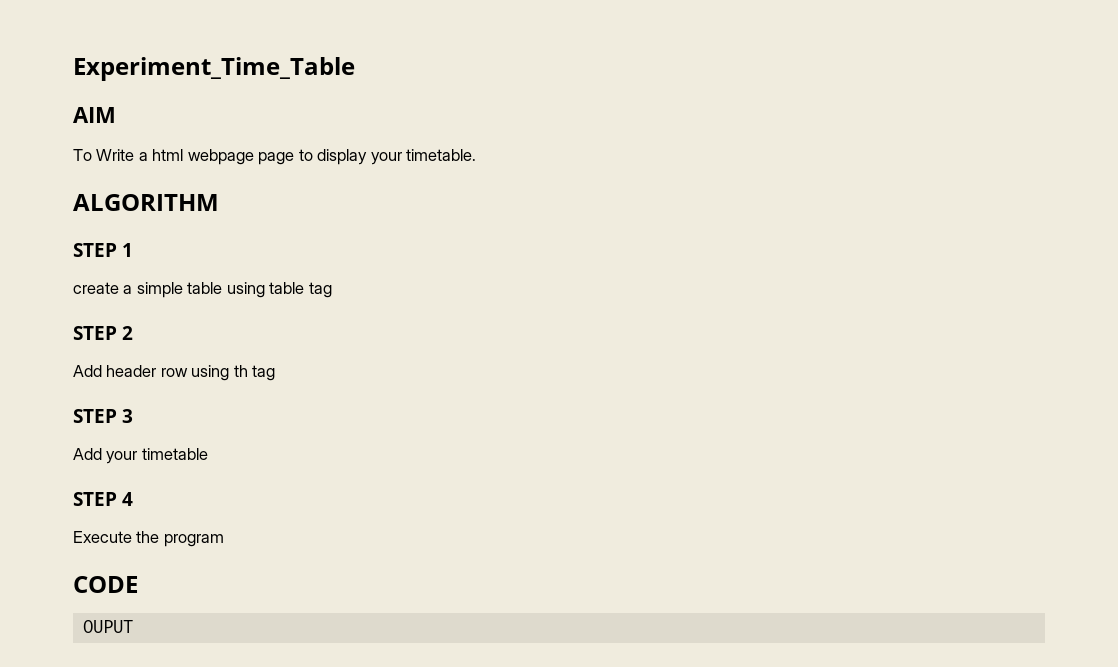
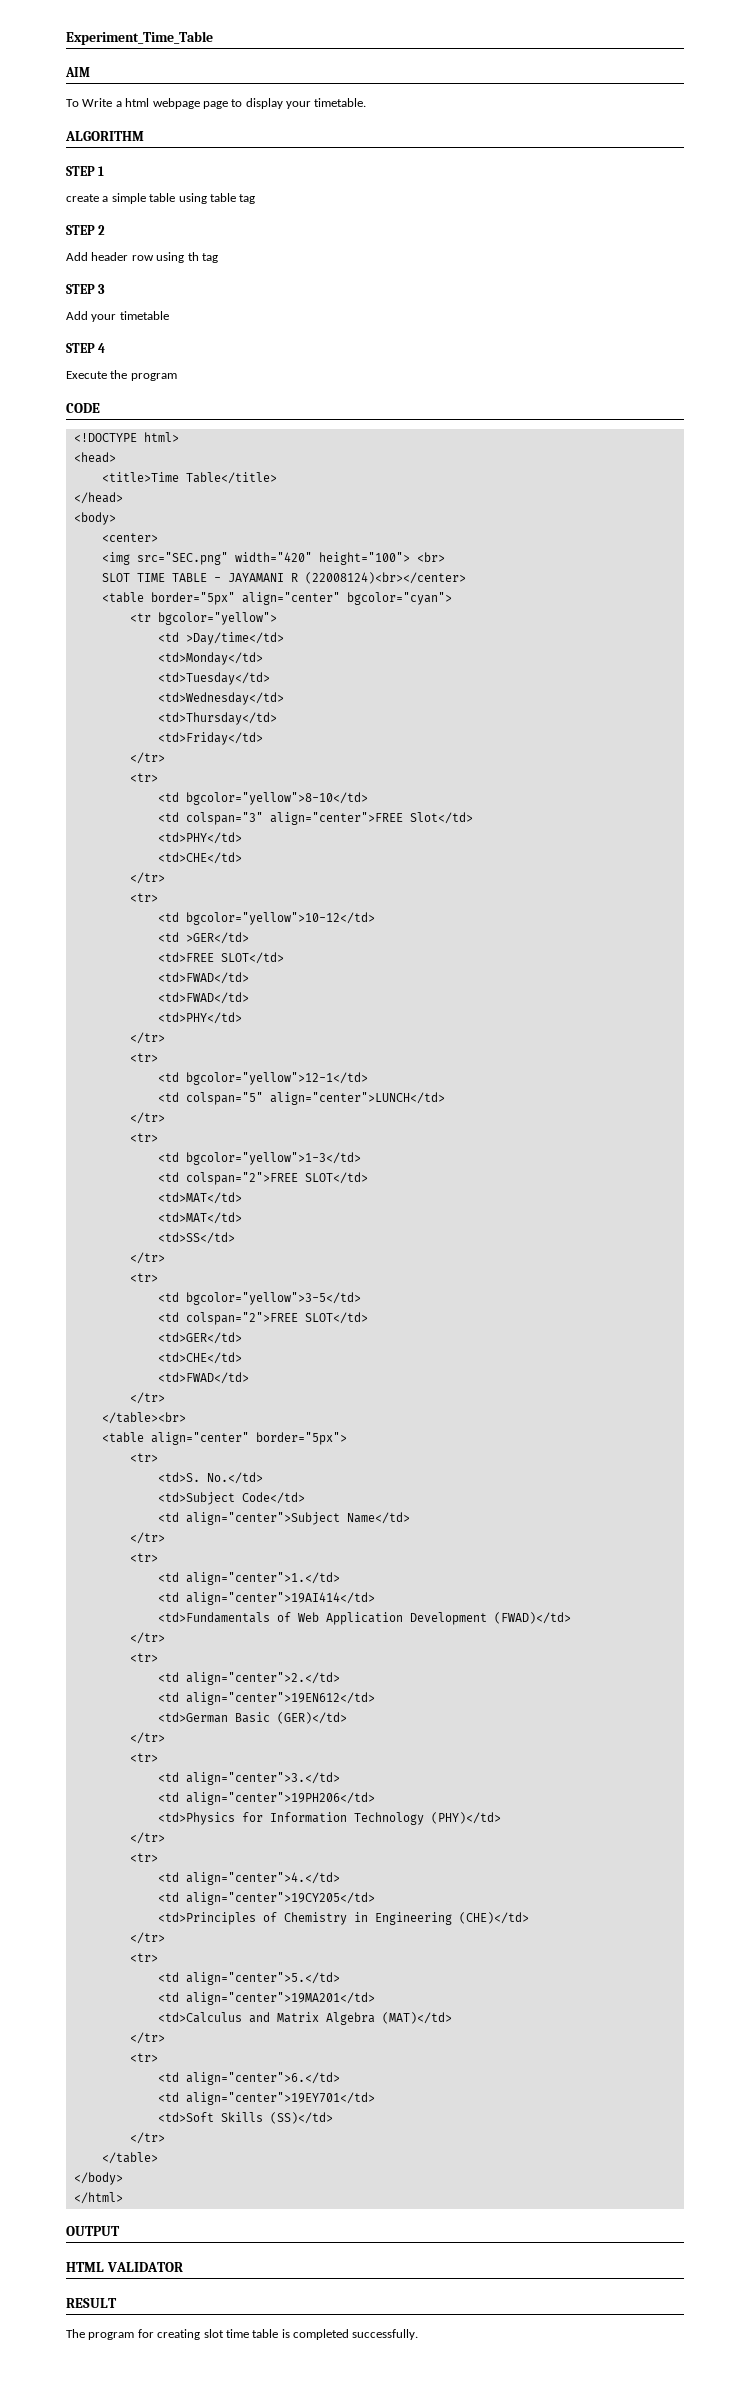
- OUPUT
+ <!DOCTYPE html>
+ <head>
+ <title>Time Table</title>
+ </head>
+ <body>
+ <center>
+ <img src="SEC.png" width="420" height="100"> <br>
+ SLOT TIME TABLE - JAYAMANI R (22008124)<br></center>
+ <table border="5px" align="center" bgcolor="cyan">
+ <tr bgcolor="yellow">
+ <td >Day/time</td>
+ <td>Monday</td>
+ <td>Tuesday</td>
+ <td>Wednesday</td>
+ <td>Thursday</td>
+ <td>Friday</td>
+ </tr>
+ <tr>
+ <td bgcolor="yellow">8-10</td>
+ <td colspan="3" align="center">FREE Slot</td>
+ <td>PHY</td>
+ <td>CHE</td>
+ </tr>
+ <tr>
+ <td bgcolor="yellow">10-12</td>
+ <td >GER</td>
+ <td>FREE SLOT</td>
+ <td>FWAD</td>
+ <td>FWAD</td>
+ <td>PHY</td>
+ </tr>
+ <tr>
+ <td bgcolor="yellow">12-1</td>
+ <td colspan="5" align="center">LUNCH</td>
+ </tr>
+ <tr>
+ <td bgcolor="yellow">1-3</td>
+ <td colspan="2">FREE SLOT</td>
+ <td>MAT</td>
+ <td>MAT</td>
+ <td>SS</td>
+ </tr>
+ <tr>
+ <td bgcolor="yellow">3-5</td>
+ <td colspan="2">FREE SLOT</td>
+ <td>GER</td>
+ <td>CHE</td>
+ <td>FWAD</td>
+ </tr>
+ </table><br>
+ <table align="center" border="5px">
+ <tr>
+ <td>S. No.</td>
+ <td>Subject Code</td>
+ <td align="center">Subject Name</td>
+ </tr>
+ <tr>
+ <td align="center">1.</td>
+ <td align="center">19AI414</td>
+ <td>Fundamentals of Web Application Development (FWAD)</td>
+ </tr>
+ <tr>
+ <td align="center">2.</td>
+ <td align="center">19EN612</td>
+ <td>German Basic (GER)</td>
+ </tr>
+ <tr>
+ <td align="center">3.</td>
+ <td align="center">19PH206</td>
+ <td>Physics for Information Technology (PHY)</td>
+ </tr>
+ <tr>
+ <td align="center">4.</td>
+ <td align="center">19CY205</td>
+ <td>Principles of Chemistry in Engineering (CHE)</td>
+ </tr>
+ <tr>
+ <td align="center">5.</td>
+ <td align="center">19MA201</td>
+ <td>Calculus and Matrix Algebra (MAT)</td>
+ </tr>
+ <tr>
+ <td align="center">6.</td>
+ <td align="center">19EY701</td>
+ <td>Soft Skills (SS)</td>
+ </tr>
+ </table>
+ </body>
+ </html>
+ OUTPUT
+ HTML VALIDATOR
+ RESULT
+ The program for creating slot time table is completed successfully.

